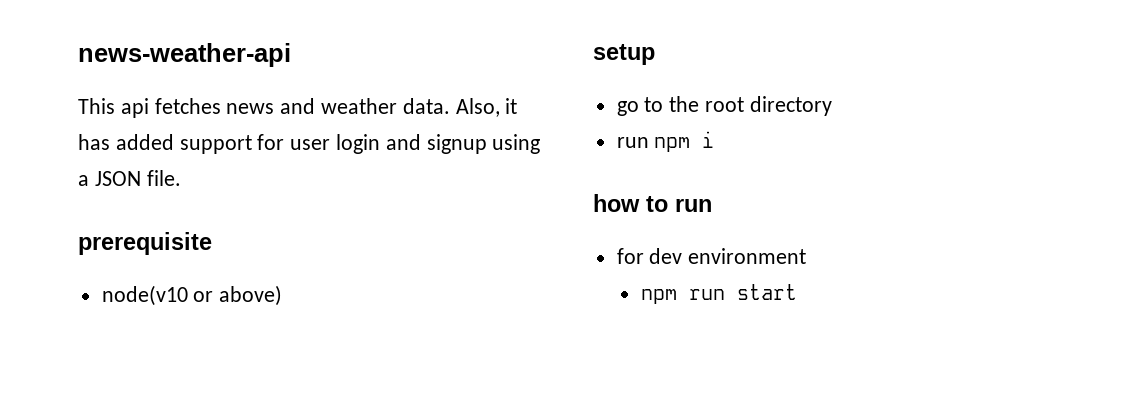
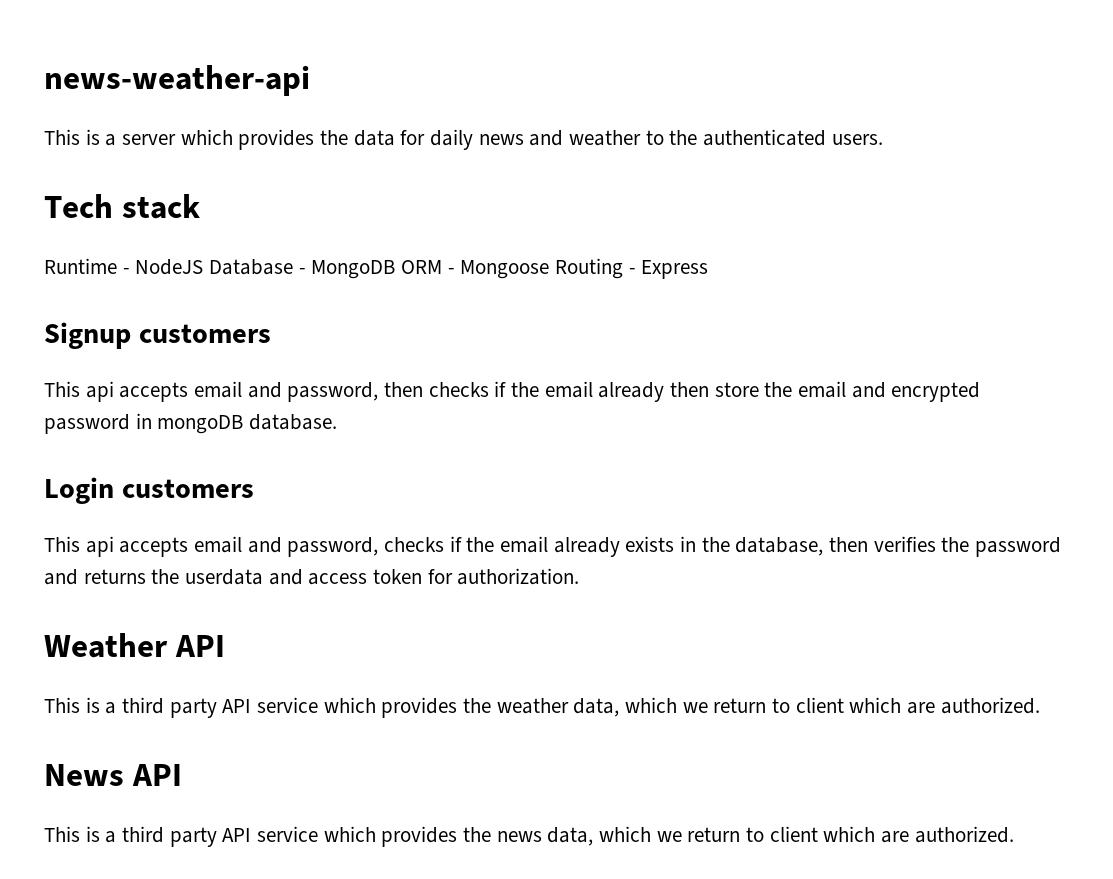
- This api fetches news and weather data. Also, it has added support for user login and signup using a JSON file.
- prerequisite
- node(v10 or above)
- setup
- go to the root directory
- run npm i
- how to run
- for dev environment
- npm run start
+ This is a server which provides the data for daily news and weather to the authenticated users.
+ Tech stack
+ Runtime - NodeJS Database - MongoDB ORM - Mongoose Routing - Express
+ Signup customers
+ This api accepts email and password, then checks if the email already then store the email and encrypted password in mongoDB database.
+ Login customers
+ This api accepts email and password, checks if the email already exists in the database, then verifies the password and returns the userdata and access token for authorization.
+ Weather API
+ This is a third party API service which provides the weather data, which we return to client which are authorized.
+ News API
+ This is a third party API service which provides the news data, which we return to client which are authorized.

